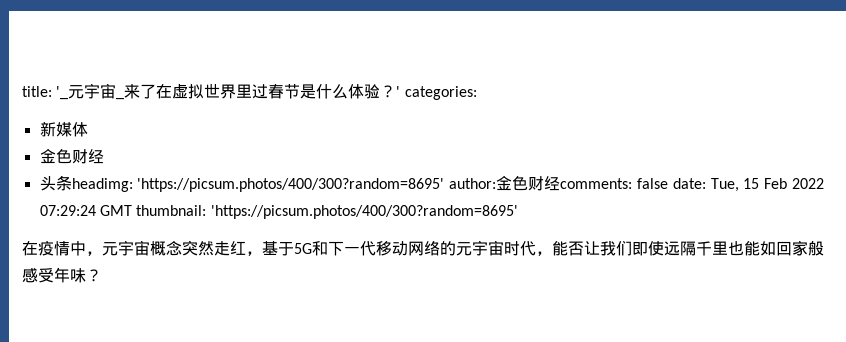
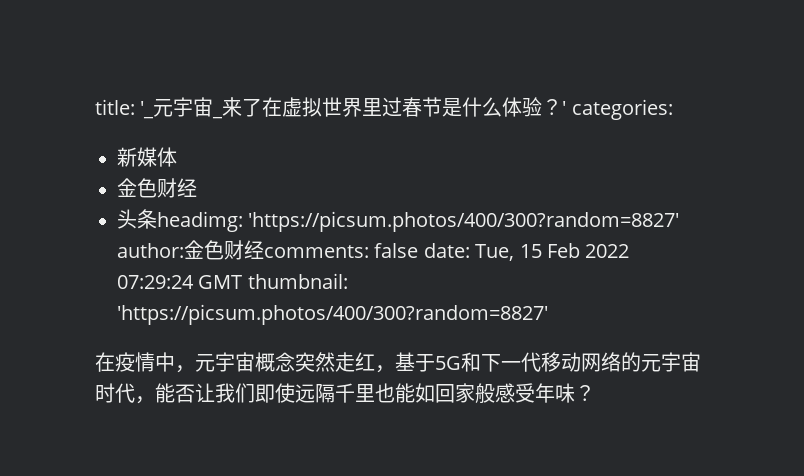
- 头条headimg: 'https://picsum.photos/400/300?random=8695' author:金色财经comments: false date: Tue, 15 Feb 2022 07:29:24 GMT thumbnail: 'https://picsum.photos/400/300?random=8695'
+ 头条headimg: 'https://picsum.photos/400/300?random=8827' author:金色财经comments: false date: Tue, 15 Feb 2022 07:29:24 GMT thumbnail: 'https://picsum.photos/400/300?random=8827'

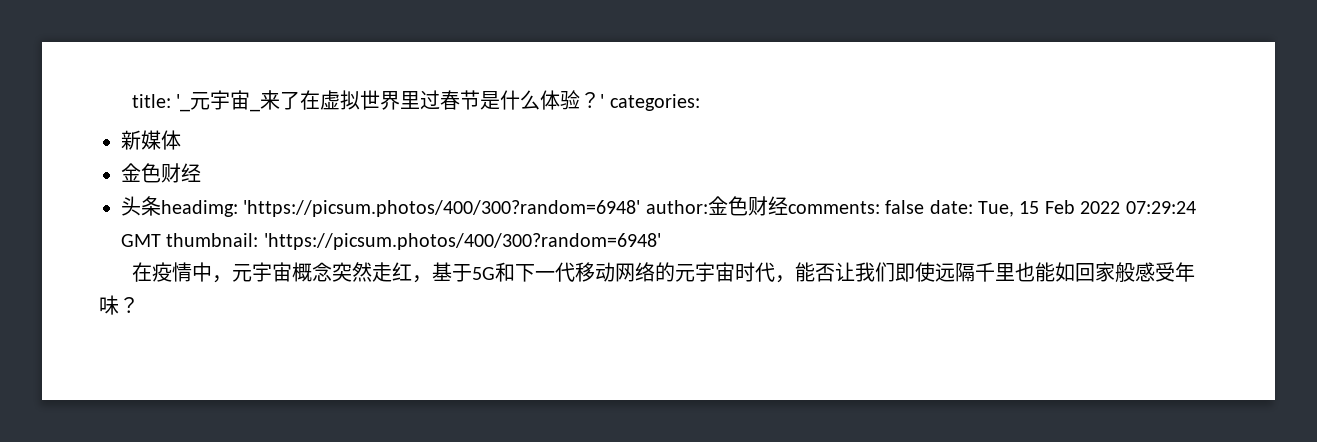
- 头条headimg: 'https://picsum.photos/400/300?random=8827' author:金色财经comments: false date: Tue, 15 Feb 2022 07:29:24 GMT thumbnail: 'https://picsum.photos/400/300?random=8827'
+ 头条headimg: 'https://picsum.photos/400/300?random=6948' author:金色财经comments: false date: Tue, 15 Feb 2022 07:29:24 GMT thumbnail: 'https://picsum.photos/400/300?random=6948'

